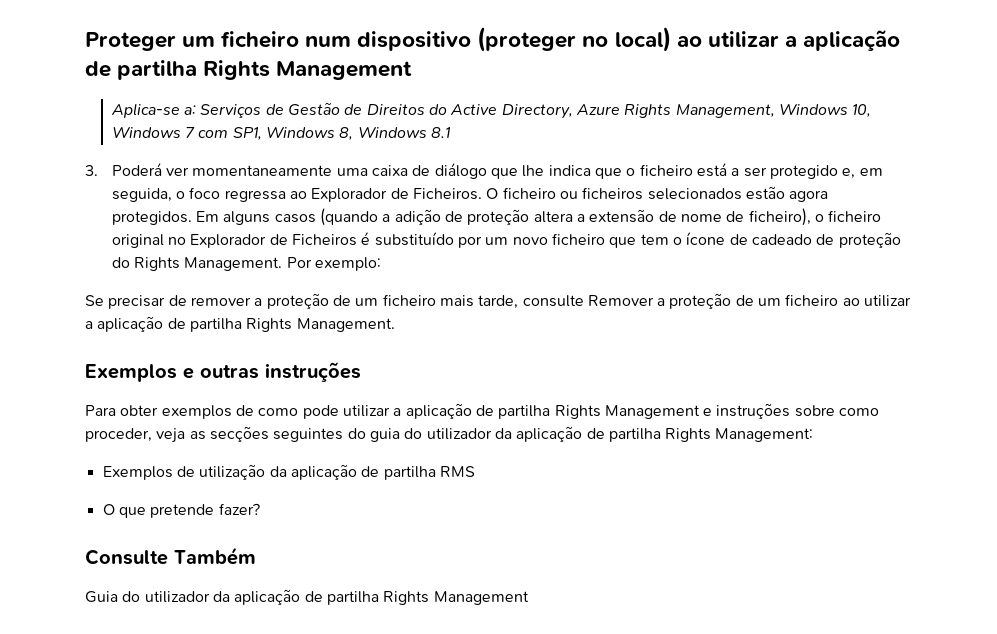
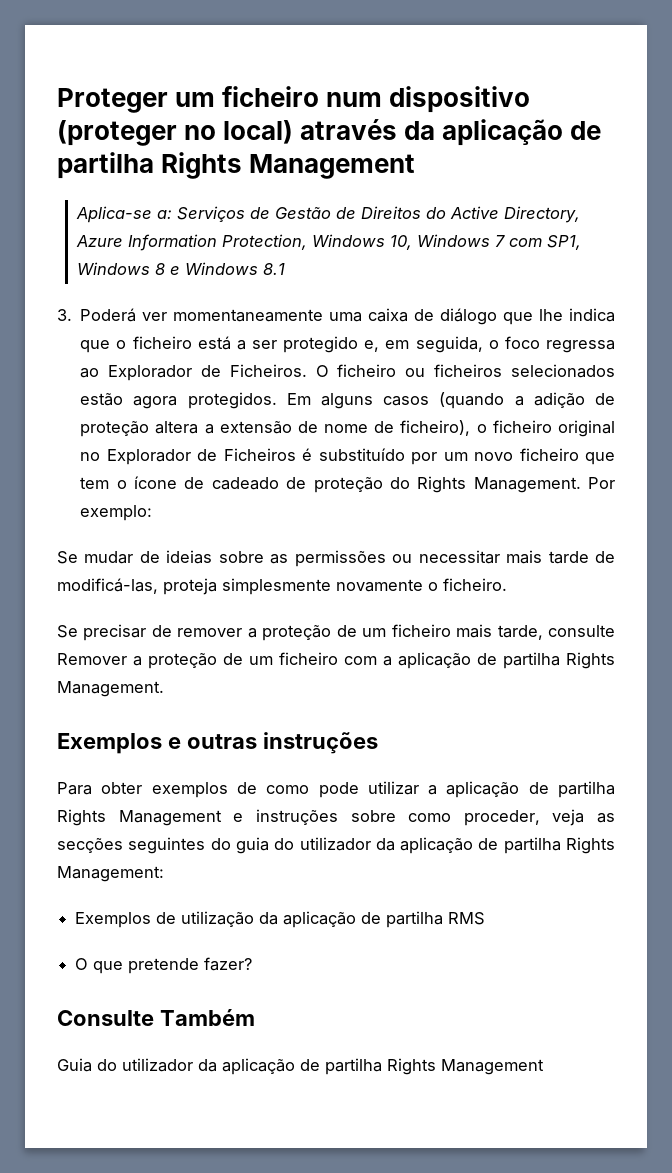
- Proteger um ficheiro num dispositivo (proteger no local) ao utilizar a aplicação de partilha Rights Management
+ Proteger um ficheiro num dispositivo (proteger no local) através da aplicação de partilha Rights Management
- Aplica-se a: Serviços de Gestão de Direitos do Active Directory, Azure Rights Management, Windows 10, Windows 7 com SP1, Windows 8, Windows 8.1
+ Aplica-se a: Serviços de Gestão de Direitos do Active Directory, Azure Information Protection, Windows 10, Windows 7 com SP1, Windows 8 e Windows 8.1
+ Se mudar de ideias sobre as permissões ou necessitar mais tarde de modificá-las, proteja simplesmente novamente o ficheiro.
- Se precisar de remover a proteção de um ficheiro mais tarde, consulte Remover a proteção de um ficheiro ao utilizar a aplicação de partilha Rights Management.
+ Se precisar de remover a proteção de um ficheiro mais tarde, consulte Remover a proteção de um ficheiro com a aplicação de partilha Rights Management.

